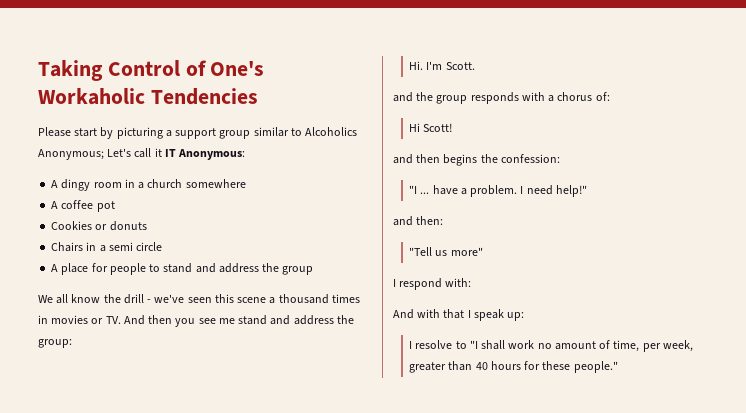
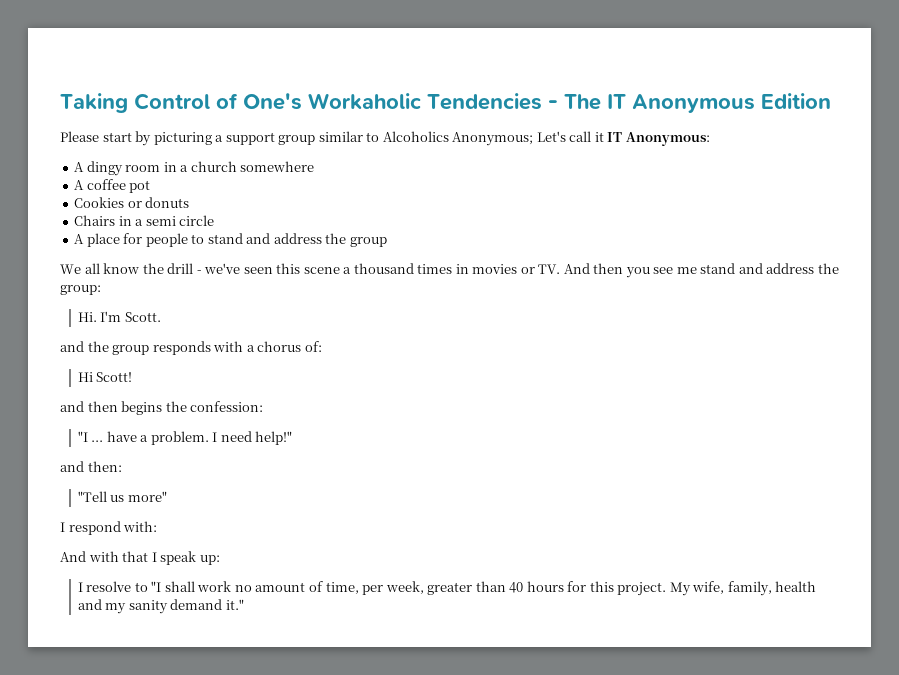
- Taking Control of One's Workaholic Tendencies
+ Taking Control of One's Workaholic Tendencies - The IT Anonymous Edition
- I resolve to "I shall work no amount of time, per week, greater than 40 hours for these people."
+ I resolve to "I shall work no amount of time, per week, greater than 40 hours for this project. My wife, family, health and my sanity demand it."

